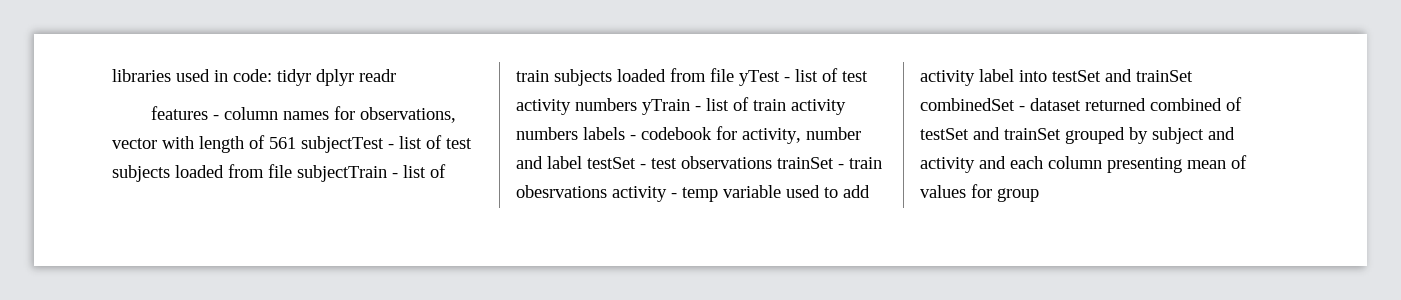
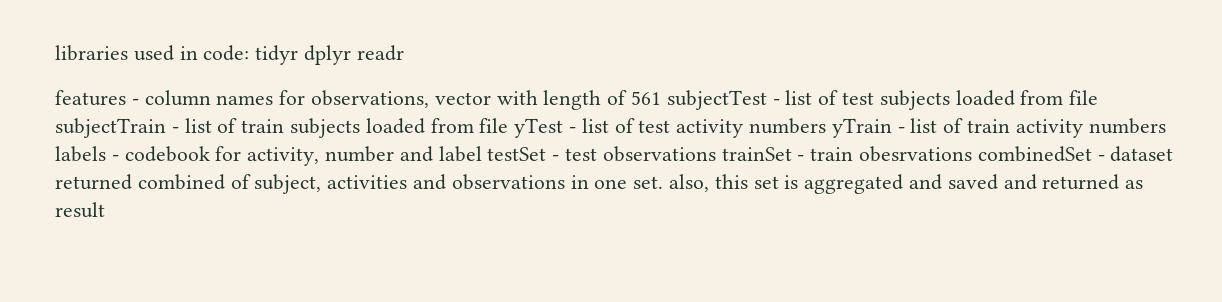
- features - column names for observations, vector with length of 561 subjectTest - list of test subjects loaded from file subjectTrain - list of train subjects loaded from file yTest - list of test activity numbers yTrain - list of train activity numbers labels - codebook for activity, number and label testSet - test observations trainSet - train obesrvations activity - temp variable used to add activity label into testSet and trainSet combinedSet - dataset returned combined of testSet and trainSet grouped by subject and activity and each column presenting mean of values for group
+ features - column names for observations, vector with length of 561 subjectTest - list of test subjects loaded from file subjectTrain - list of train subjects loaded from file yTest - list of test activity numbers yTrain - list of train activity numbers labels - codebook for activity, number and label testSet - test observations trainSet - train obesrvations combinedSet - dataset returned combined of subject, activities and observations in one set. also, this set is aggregated and saved and returned as result

